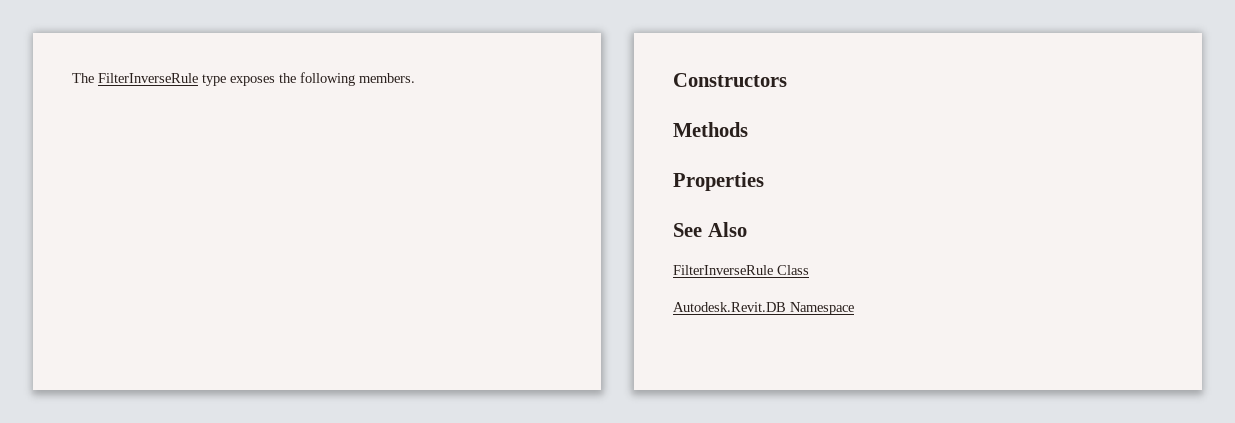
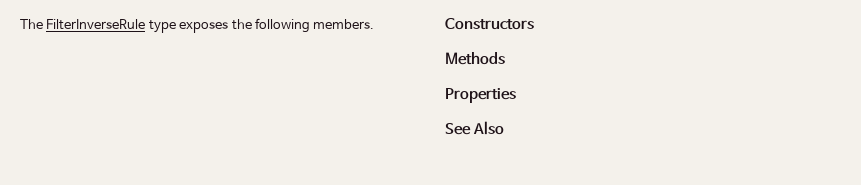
- FilterInverseRule Class
- Autodesk.Revit.DB Namespace

